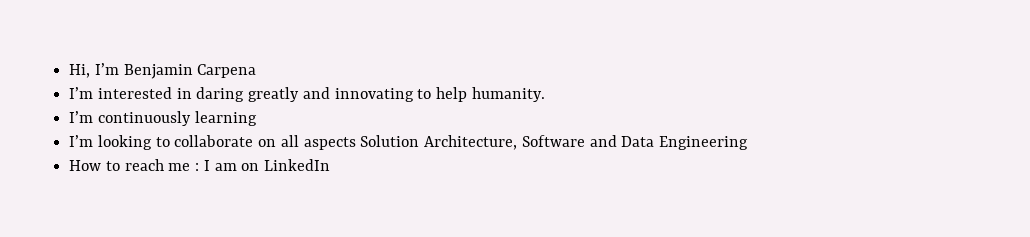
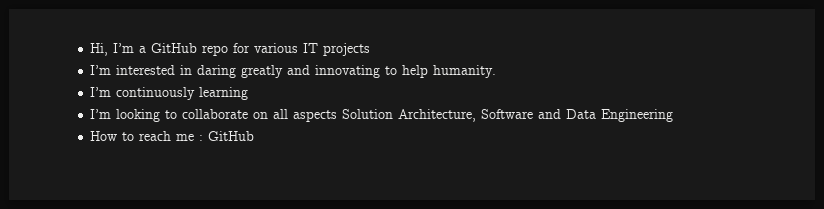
- Hi, I’m Benjamin Carpena
+ Hi, I’m a GitHub repo for various IT projects
- How to reach me : I am on LinkedIn
+ How to reach me : GitHub

